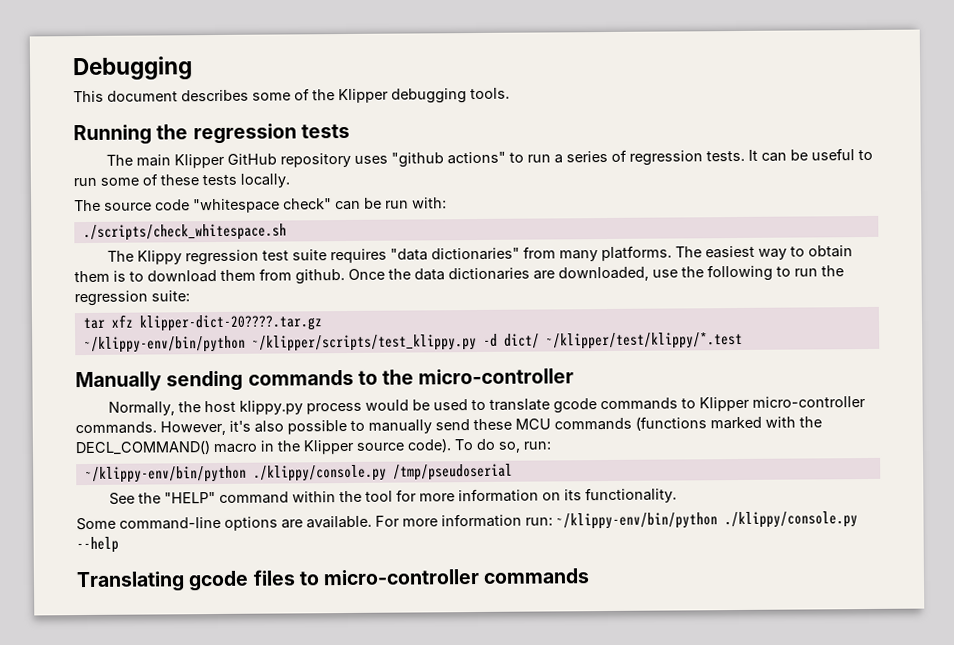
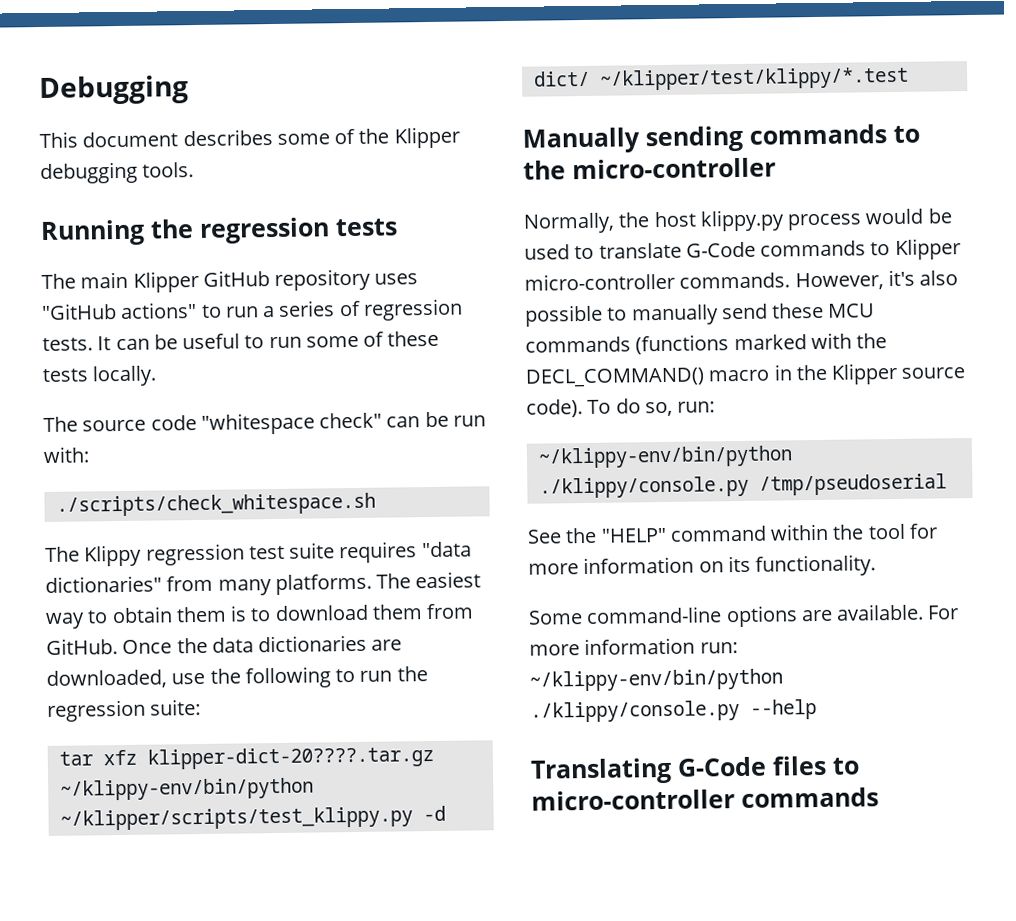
- The main Klipper GitHub repository uses "github actions" to run a series of regression tests.
+ The main Klipper GitHub repository uses "GitHub actions" to run a series of regression tests.
- The easiest way to obtain them is to download them from github.
+ The easiest way to obtain them is to download them from GitHub.
- Normally, the host klippy.py process would be used to translate gcode commands to Klipper micro-controller commands.
+ Normally, the host klippy.py process would be used to translate G-Code commands to Klipper micro-controller commands.
- Translating gcode files to micro-controller commands
+ Translating G-Code files to micro-controller commands

